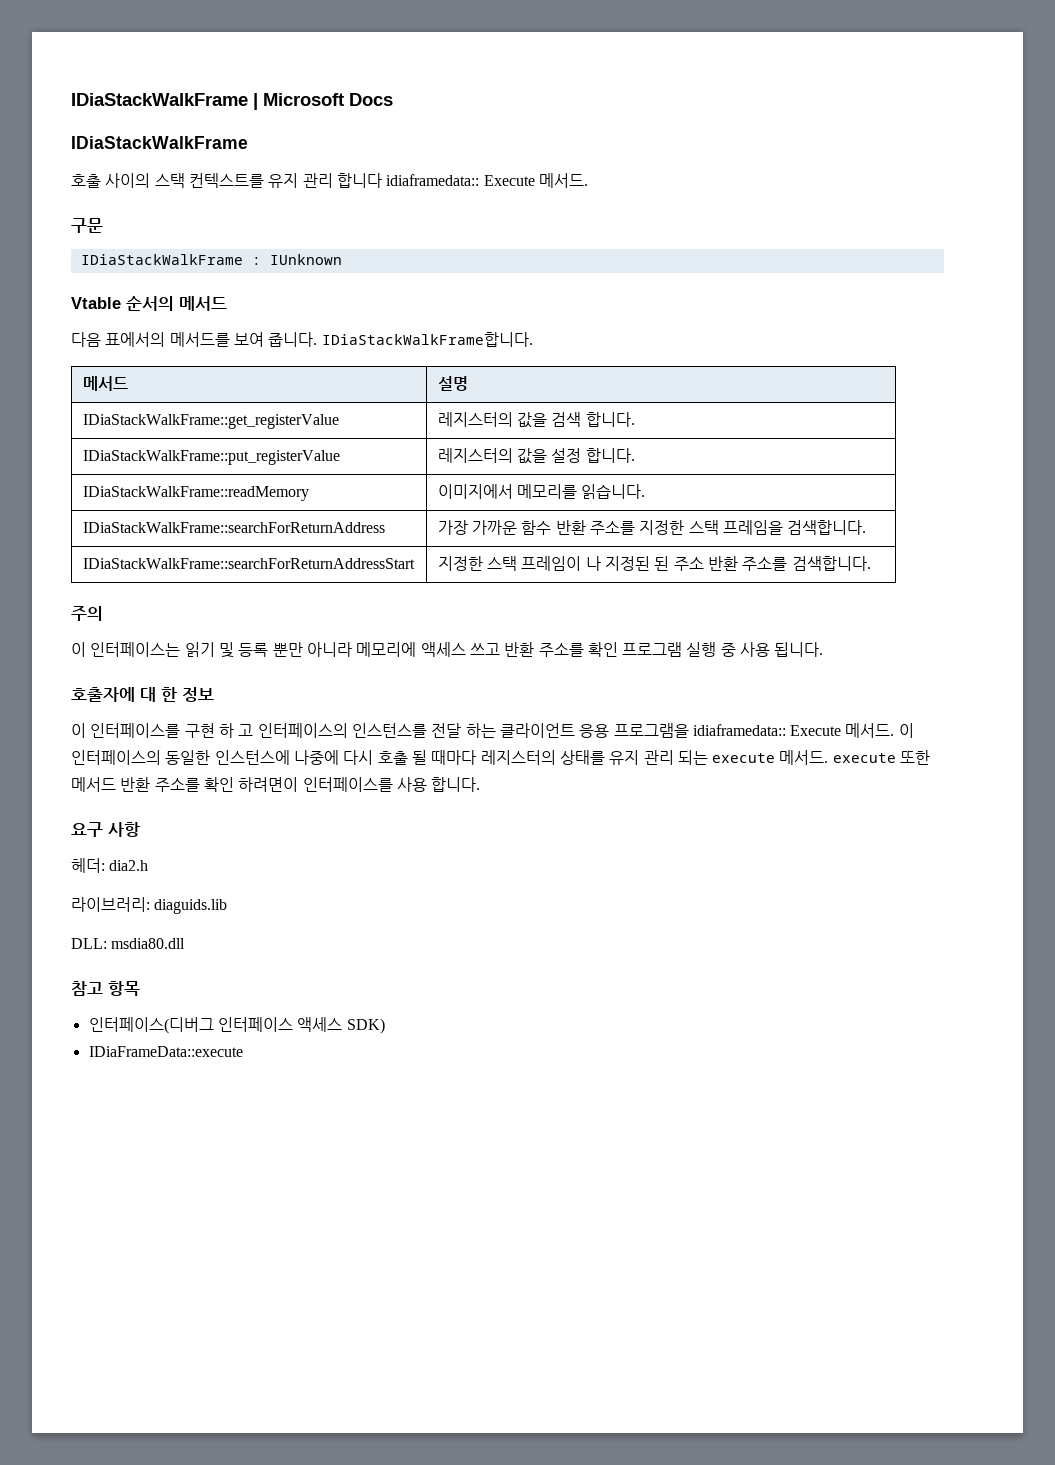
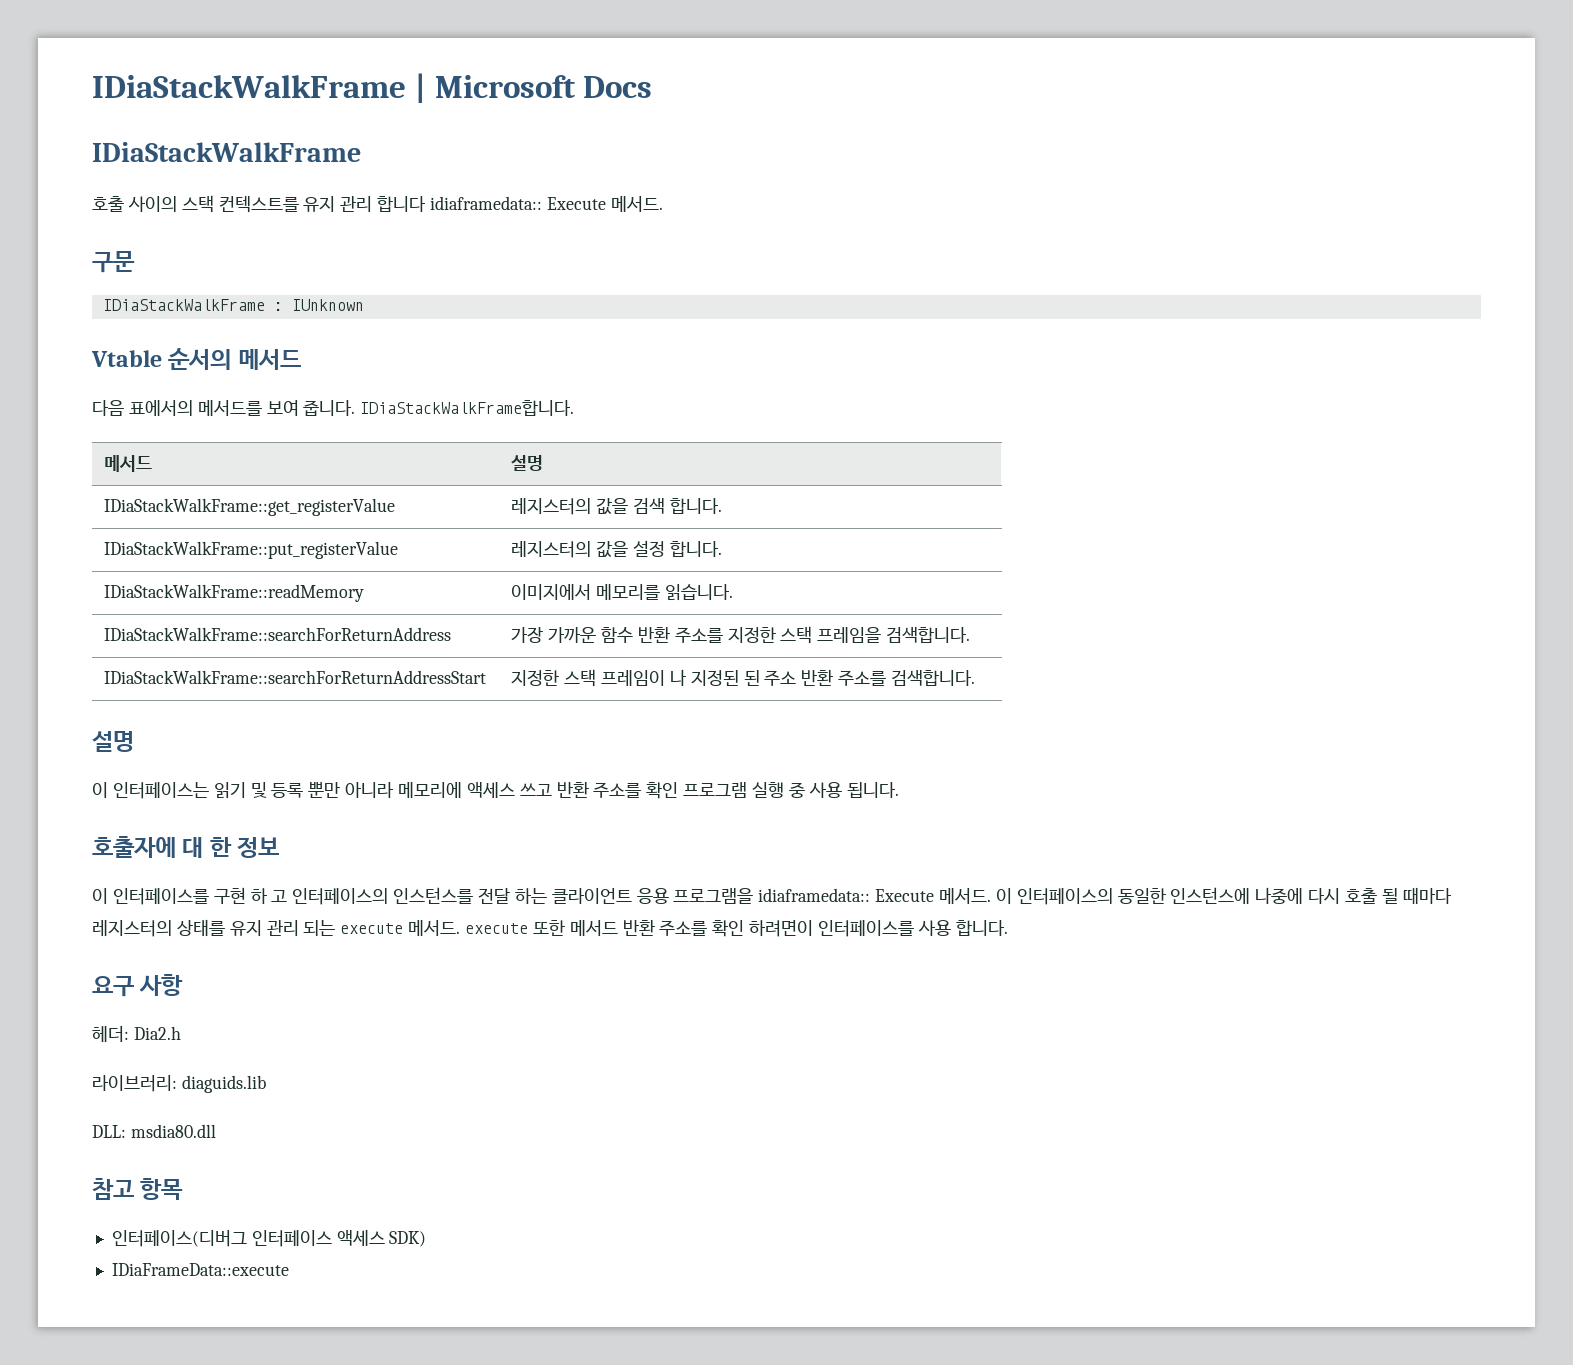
  IDiaStackWalkFrame::searchForReturnAddressStart | 지정한 스택 프레임이 나 지정된 된 주소 반환 주소를 검색합니다.
- 주의
+ 설명
- 헤더: dia2.h
+ 헤더: Dia2.h

